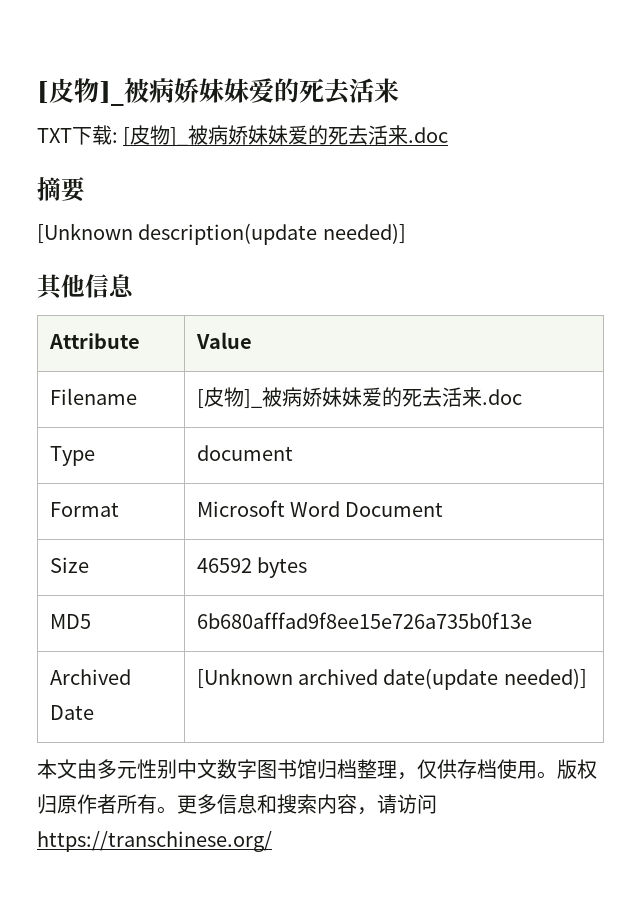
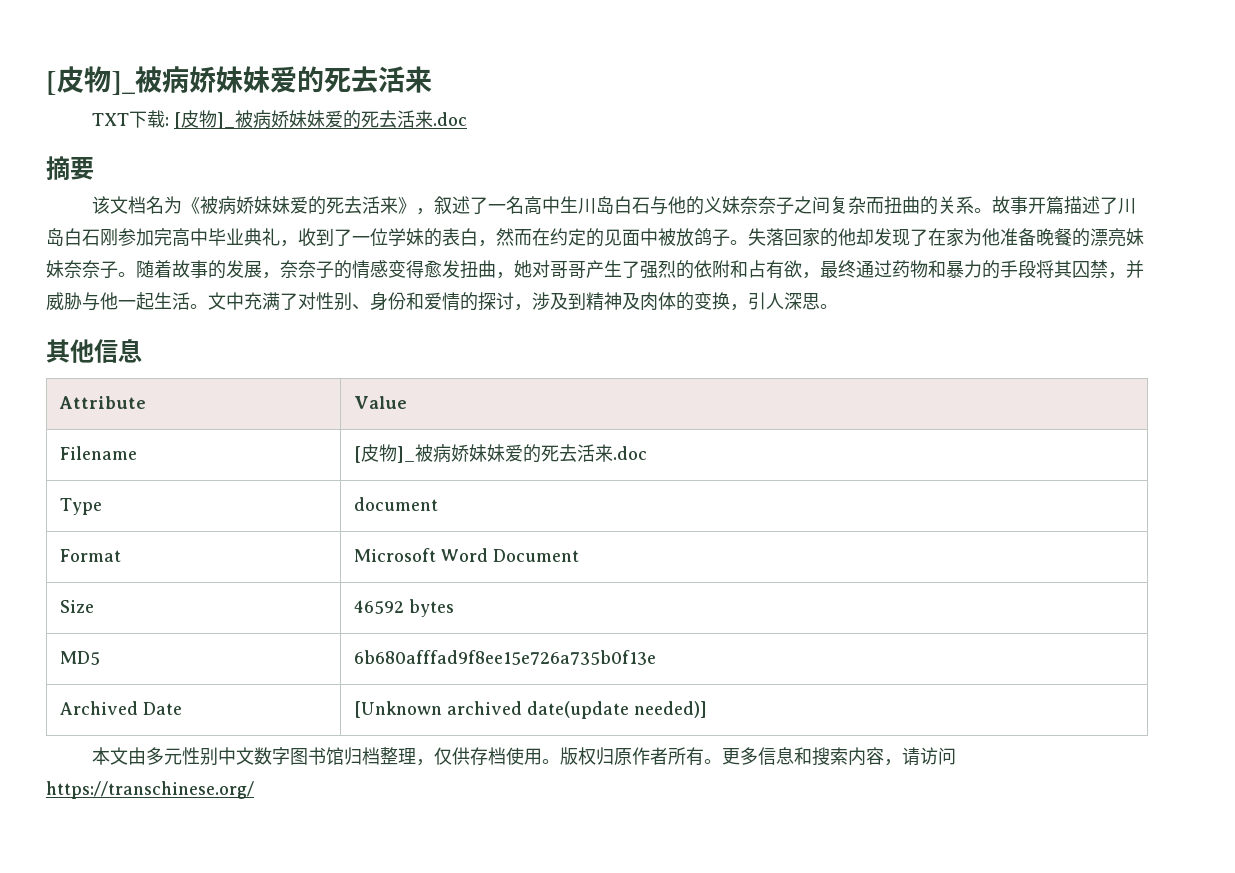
- [Unknown description(update needed)]
+ 该文档名为《被病娇妹妹爱的死去活来》，叙述了一名高中生川岛白石与他的义妹奈奈子之间复杂而扭曲的关系。故事开篇描述了川岛白石刚参加完高中毕业典礼，收到了一位学妹的表白，然而在约定的见面中被放鸽子。失落回家的他却发现了在家为他准备晚餐的漂亮妹妹奈奈子。随着故事的发展，奈奈子的情感变得愈发扭曲，她对哥哥产生了强烈的依附和占有欲，最终通过药物和暴力的手段将其囚禁，并威胁与他一起生活。文中充满了对性别、身份和爱情的探讨，涉及到精神及肉体的变换，引人深思。

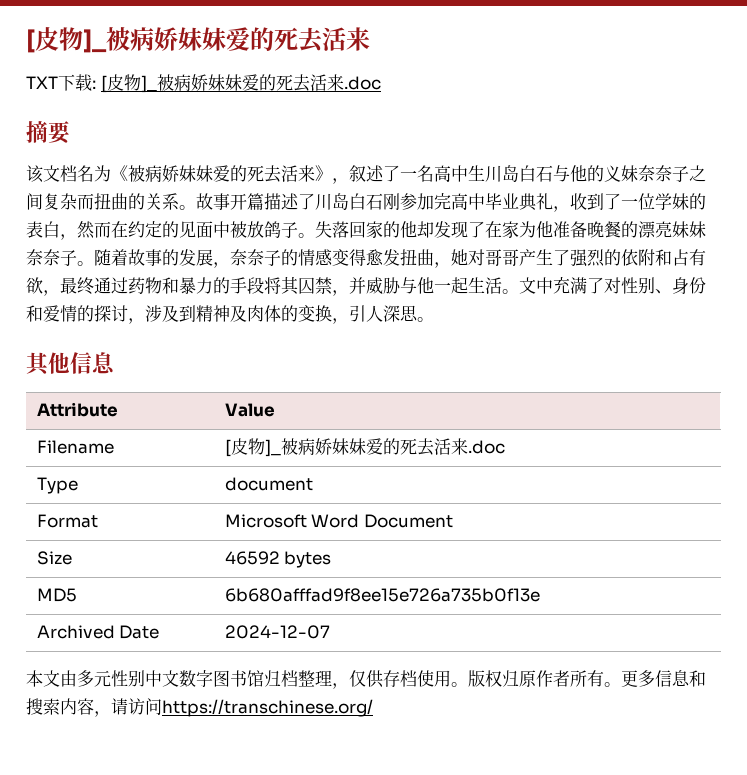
- Archived Date | [Unknown archived date(update needed)]
+ Archived Date | 2024-12-07

